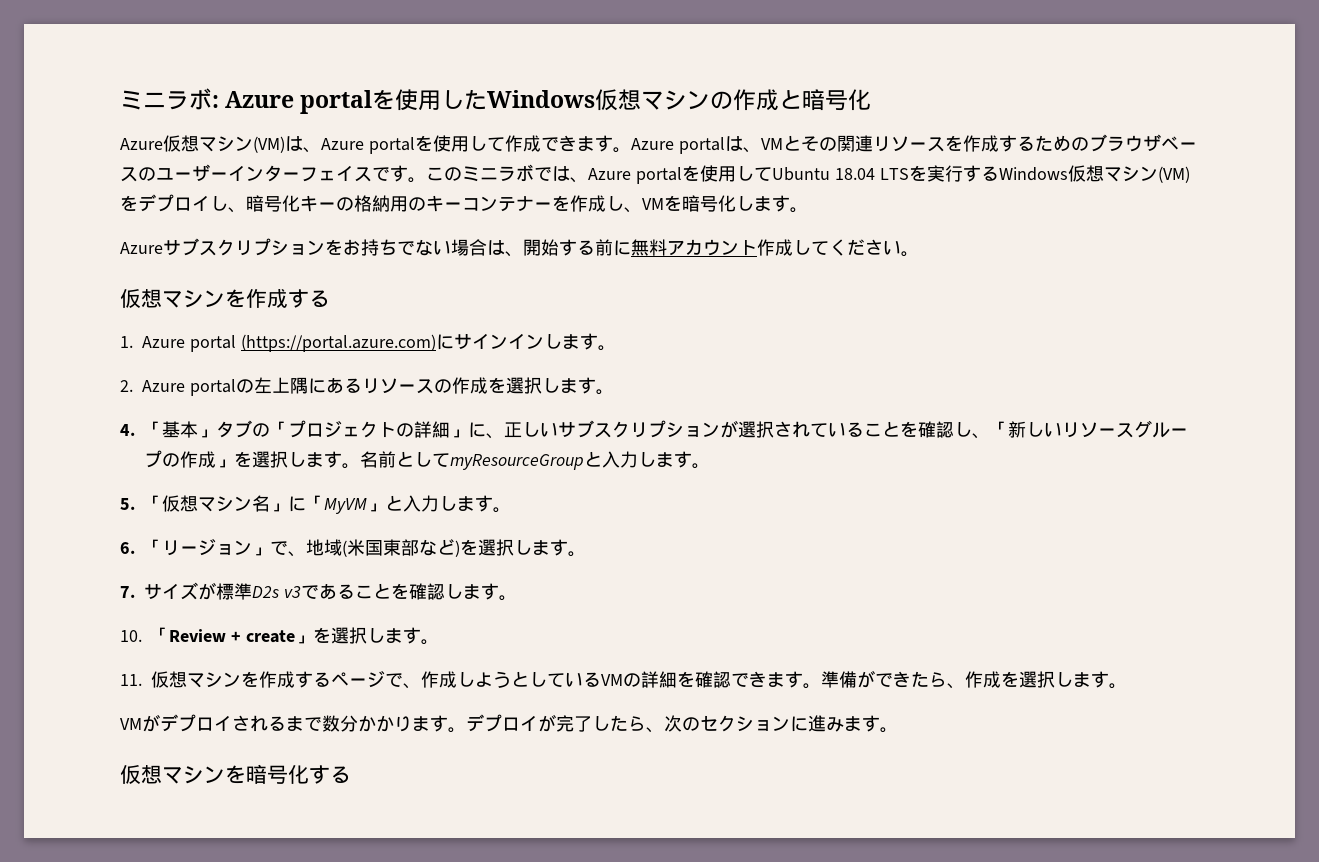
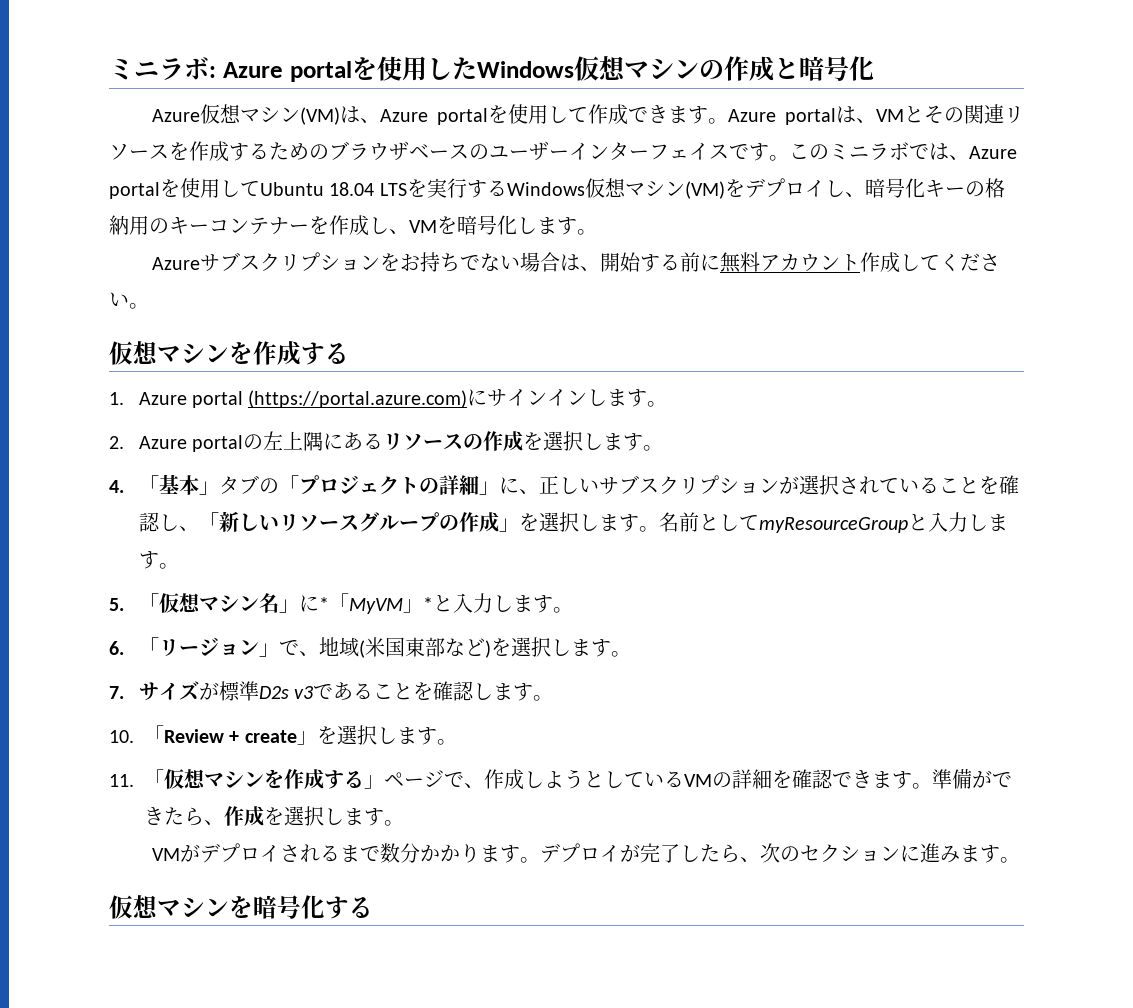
- 5.「仮想マシン名」に「MyVM」と入力します。
+ 5.「仮想マシン名」に*「MyVM」*と入力します。
- 11.仮想マシンを作成するページで、作成しようとしているVMの詳細を確認できます。
+ 11.「仮想マシンを作成する」ページで、作成しようとしているVMの詳細を確認できます。

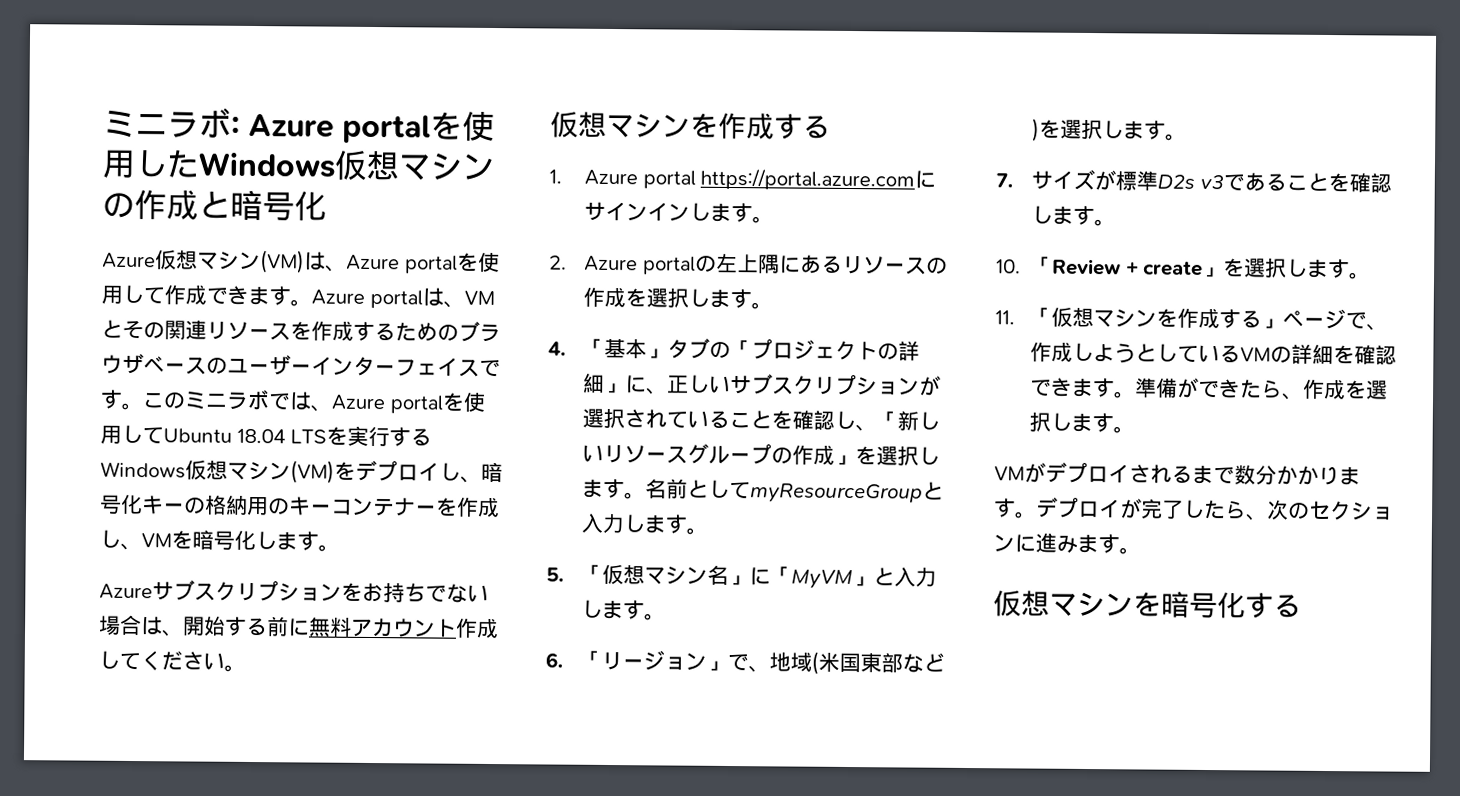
- 1. Azure portal (https://portal.azure.com)にサインインします。
+ 1. Azure portal https://portal.azure.comにサインインします。
- 5.「仮想マシン名」に*「MyVM」*と入力します。
+ 5.「仮想マシン名」に「MyVM」と入力します。

